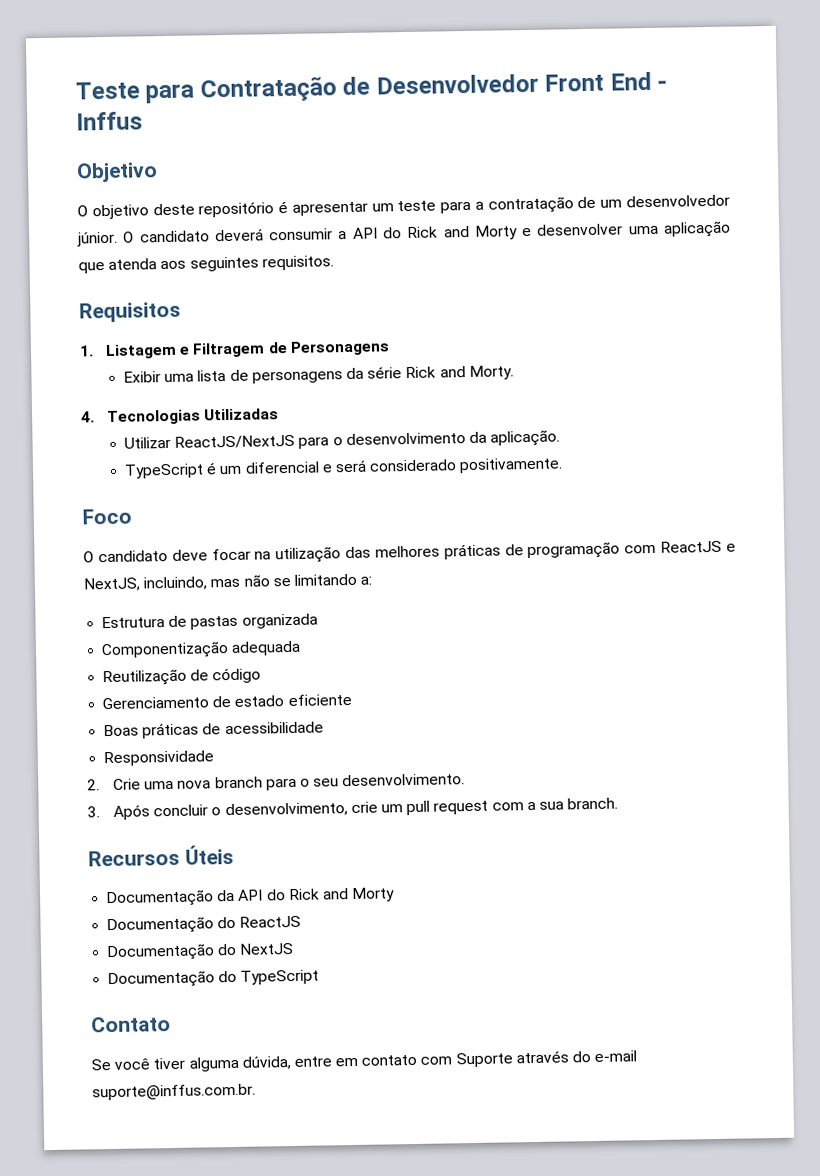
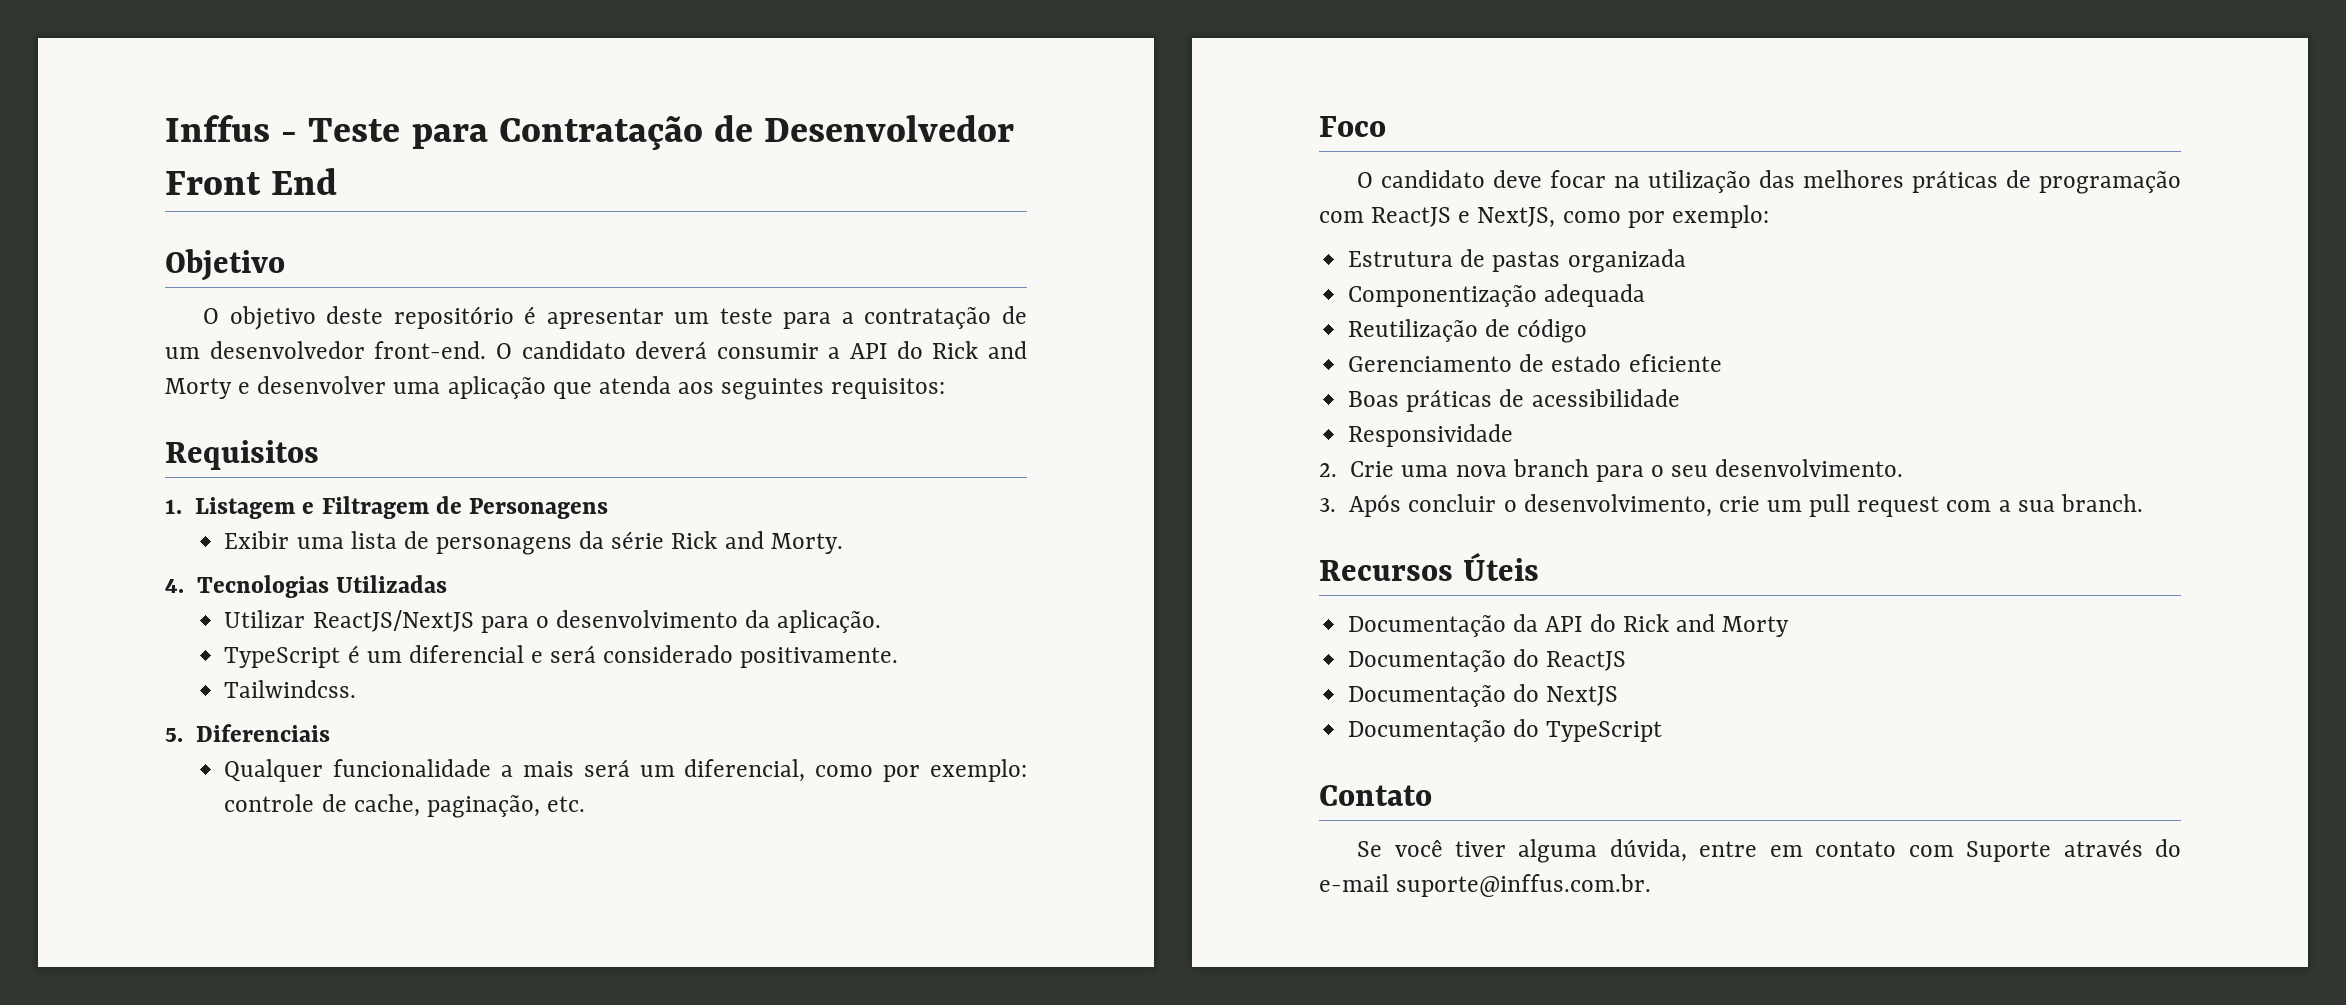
- Teste para Contratação de Desenvolvedor Front End - Inffus
+ Inffus - Teste para Contratação de Desenvolvedor Front End
- O objetivo deste repositório é apresentar um teste para a contratação de um desenvolvedor júnior.
+ O objetivo deste repositório é apresentar um teste para a contratação de um desenvolvedor front-end.
- O candidato deverá consumir a API do Rick and Morty e desenvolver uma aplicação que atenda aos seguintes requisitos.
+ O candidato deverá consumir a API do Rick and Morty e desenvolver uma aplicação que atenda aos seguintes requisitos:
+ Tailwindcss.
+ 5. Diferenciais
+ Qualquer funcionalidade a mais será um diferencial, como por exemplo: controle de cache, paginação, etc.
- O candidato deve focar na utilização das melhores práticas de programação com ReactJS e NextJS, incluindo, mas não se limitando a:
+ O candidato deve focar na utilização das melhores práticas de programação com ReactJS e NextJS, como por exemplo:

